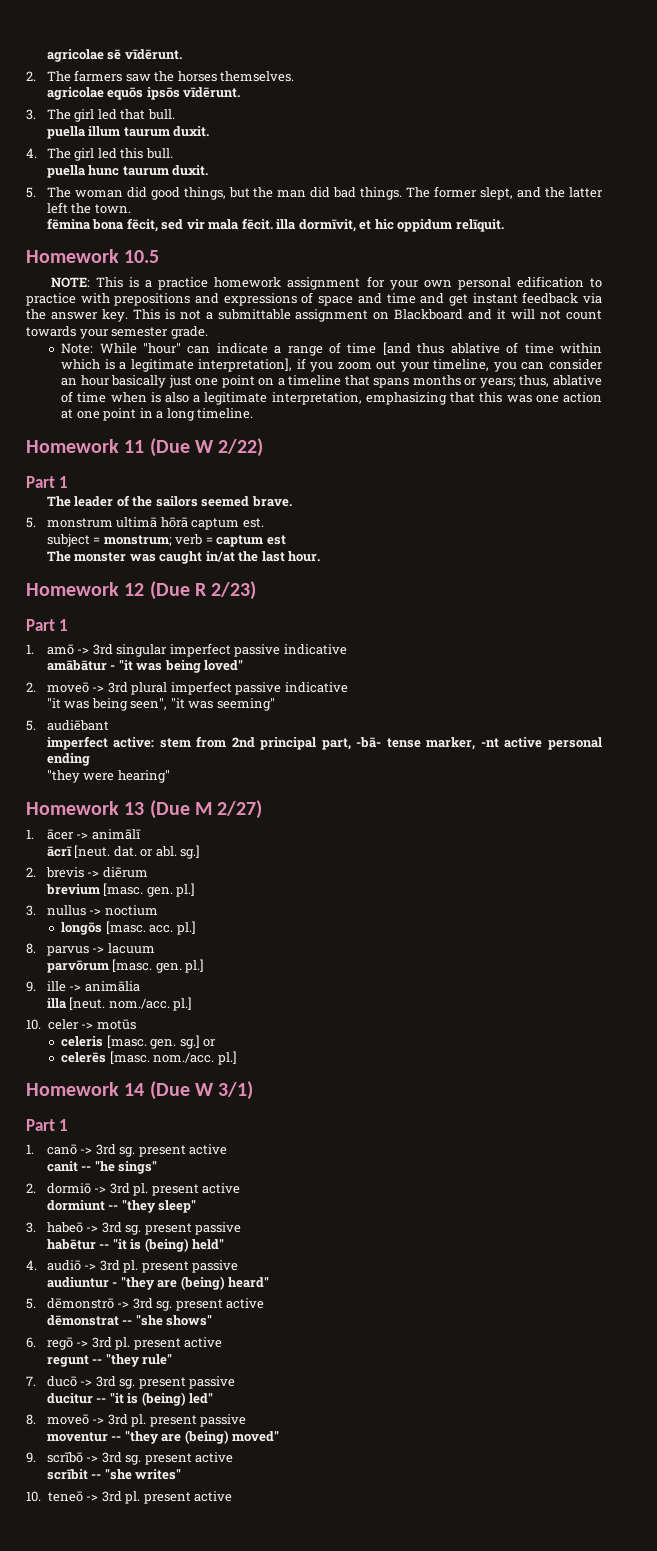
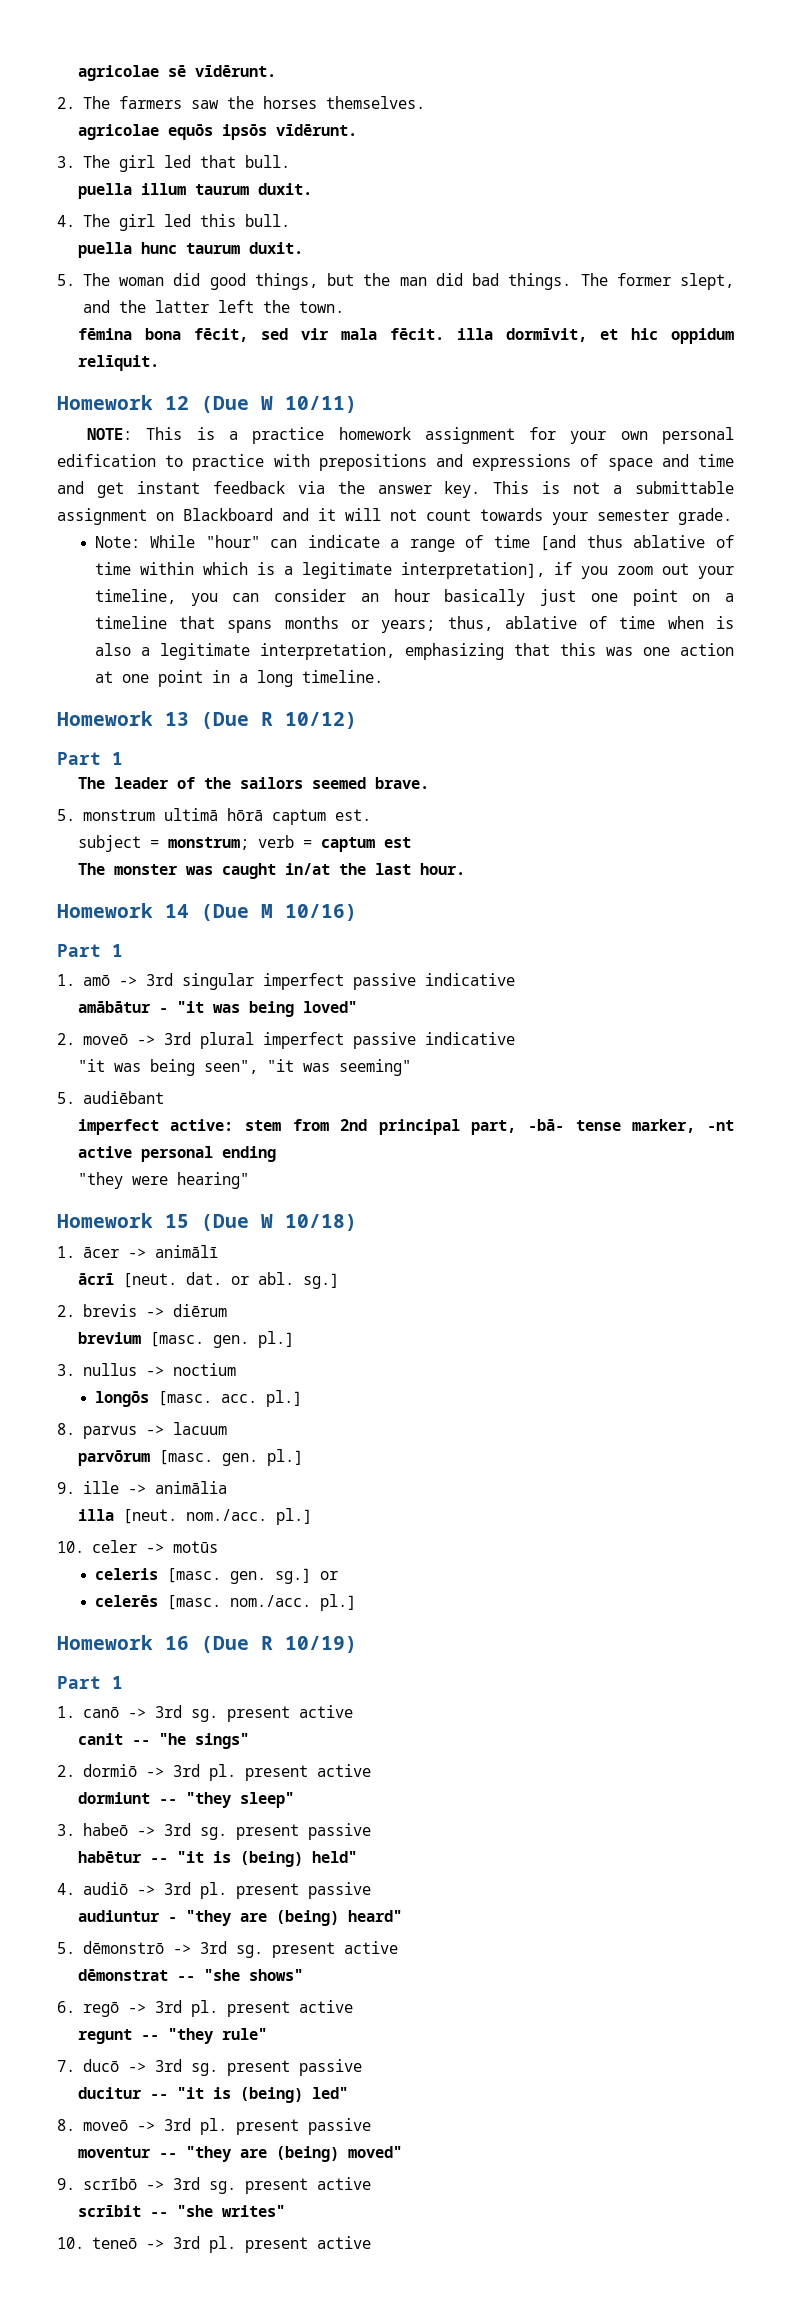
- Homework 10.5
+ Homework 12 (Due W 10/11)
- Homework 11 (Due W 2/22)
+ Homework 13 (Due R 10/12)
- Homework 12 (Due R 2/23)
+ Homework 14 (Due M 10/16)
- Homework 13 (Due M 2/27)
+ Homework 15 (Due W 10/18)
- Homework 14 (Due W 3/1)
+ Homework 16 (Due R 10/19)

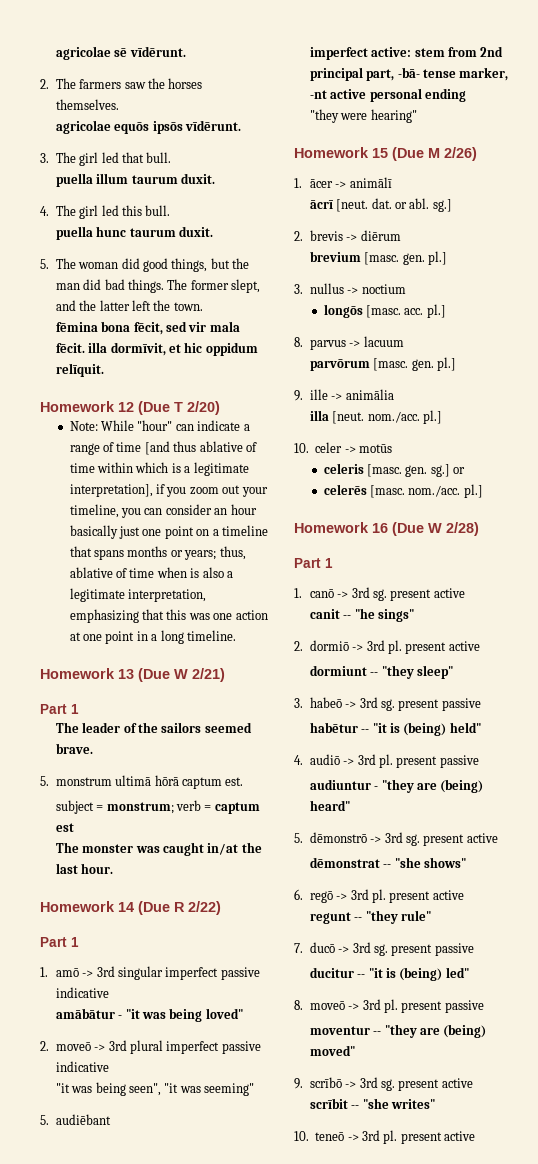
- Homework 12 (Due W 10/11)
- NOTE: This is a practice homework assignment for your own personal edification to practice with prepositions and expressions of space and time and get instant feedback via the answer key. This is not a submittable assignment on Blackboard and it will not count towards your semester grade.
+ Homework 12 (Due T 2/20)
- Homework 13 (Due R 10/12)
+ Homework 13 (Due W 2/21)
- Homework 14 (Due M 10/16)
+ Homework 14 (Due R 2/22)
- Homework 15 (Due W 10/18)
+ Homework 15 (Due M 2/26)
- Homework 16 (Due R 10/19)
+ Homework 16 (Due W 2/28)

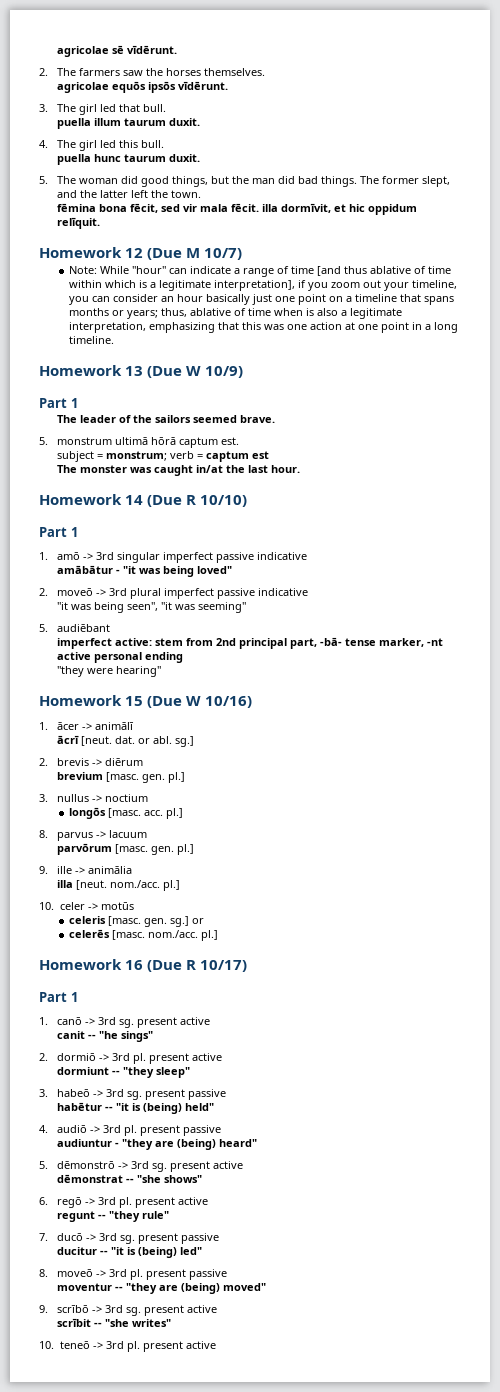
- Homework 12 (Due T 2/20)
+ Homework 12 (Due M 10/7)
- Homework 13 (Due W 2/21)
+ Homework 13 (Due W 10/9)
- Homework 14 (Due R 2/22)
+ Homework 14 (Due R 10/10)
- Homework 15 (Due M 2/26)
+ Homework 15 (Due W 10/16)
- Homework 16 (Due W 2/28)
+ Homework 16 (Due R 10/17)

